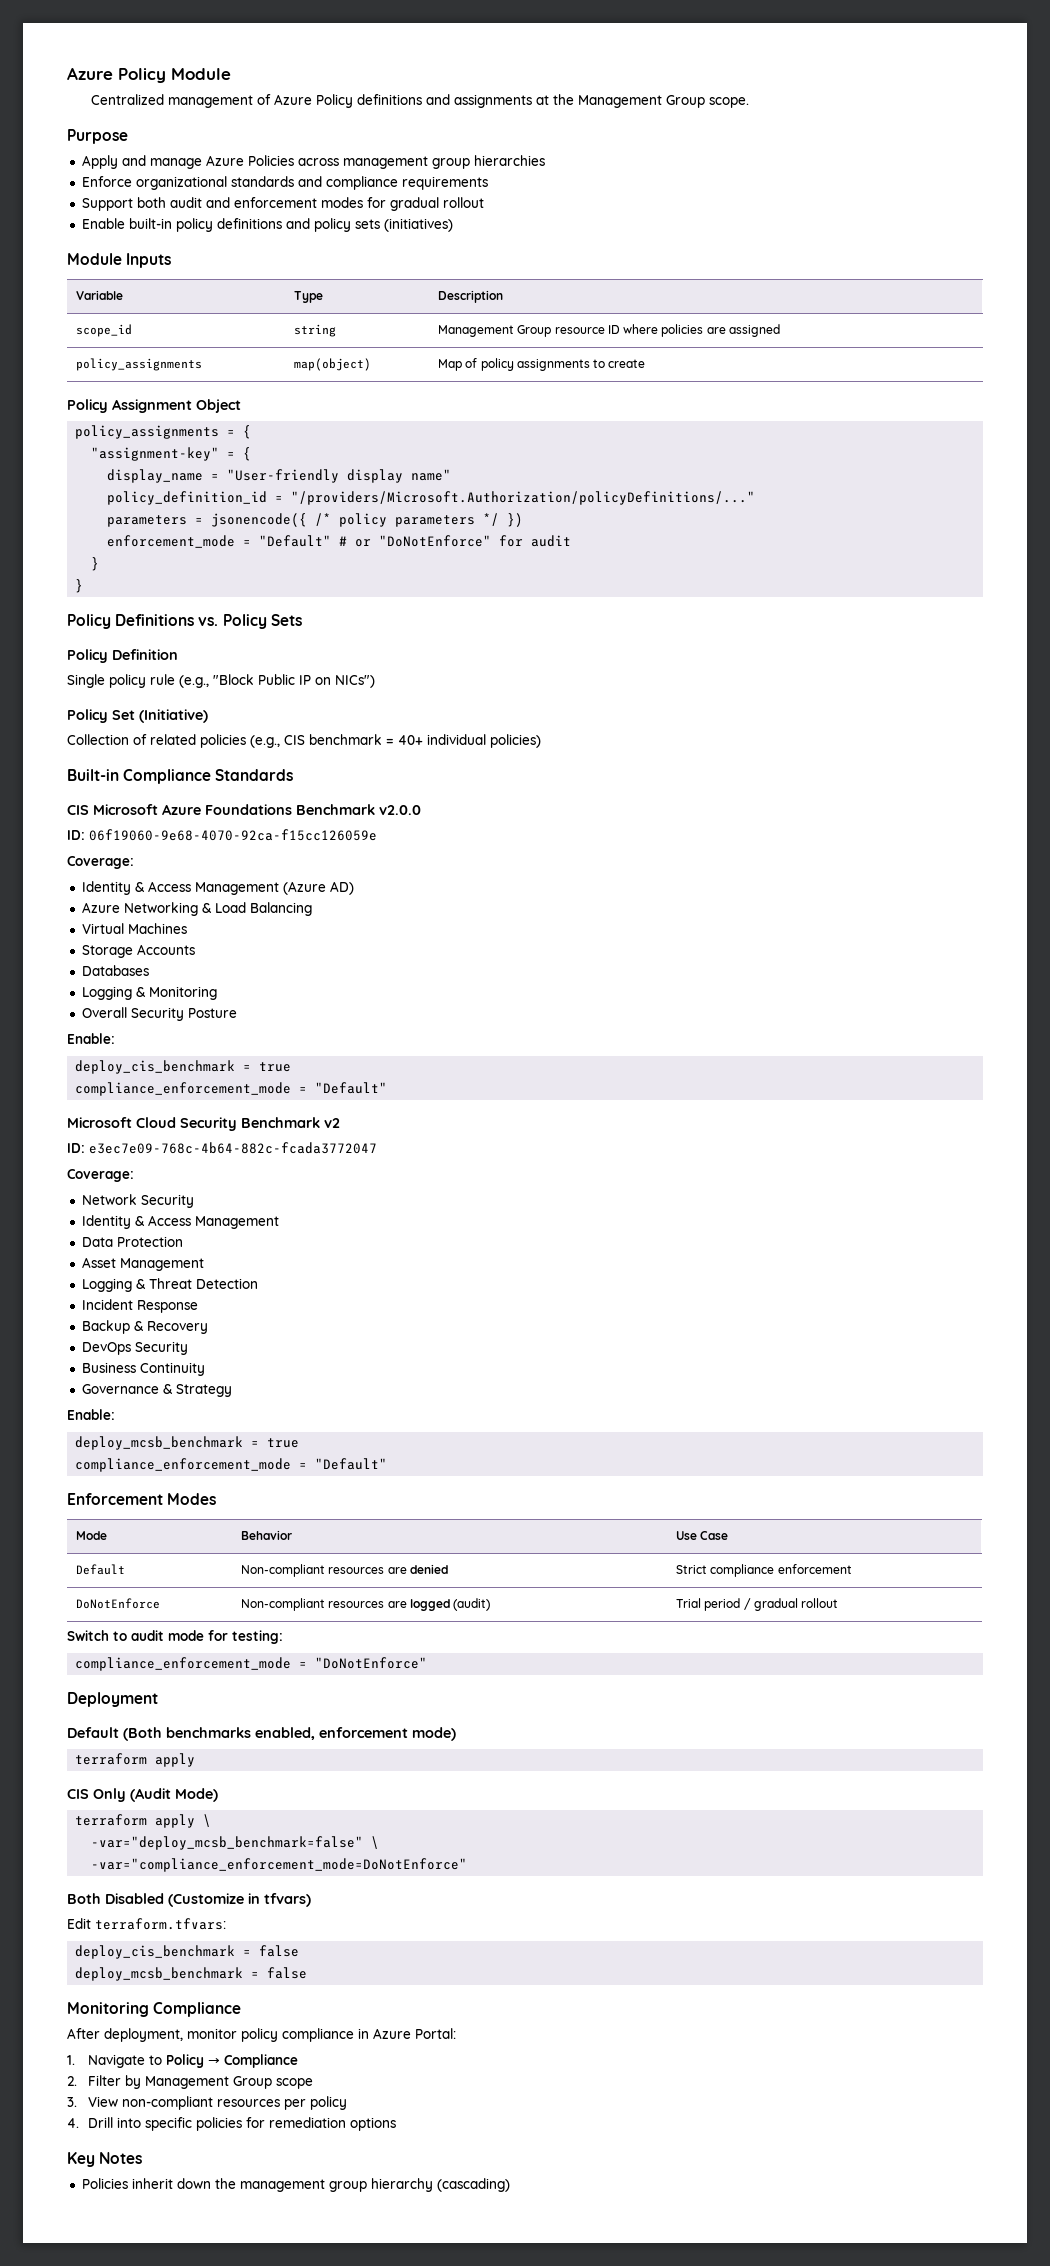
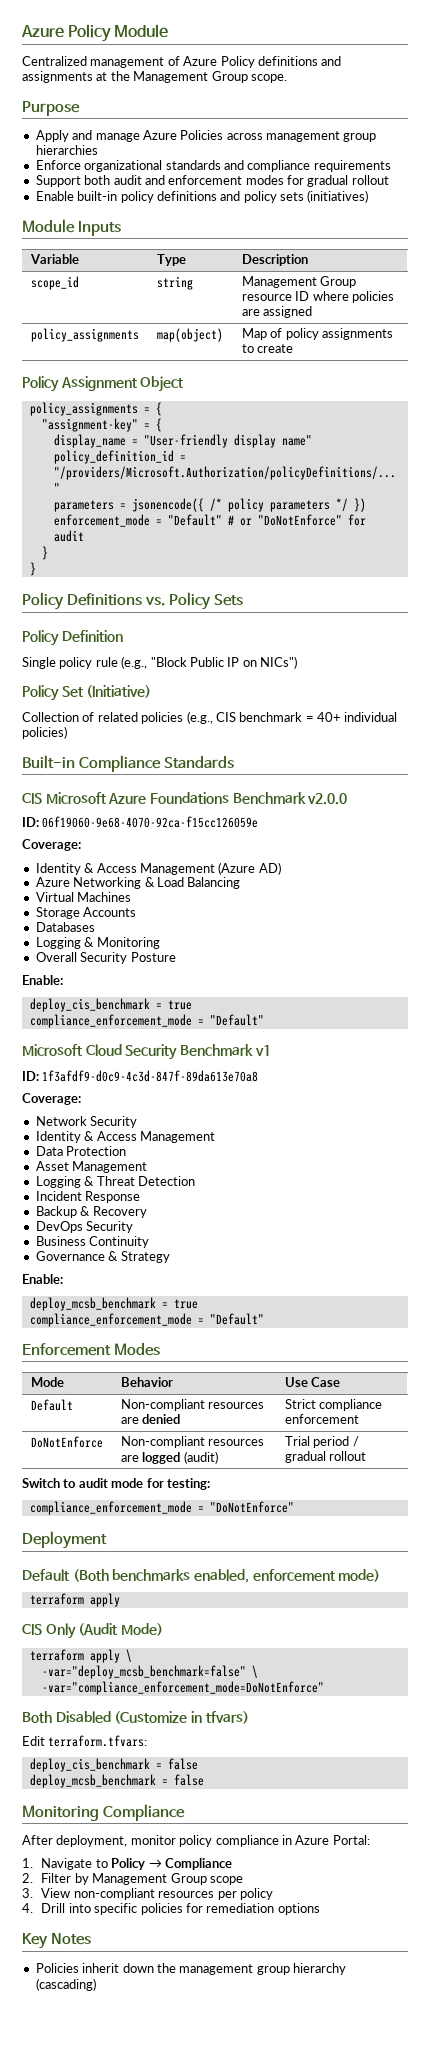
- Microsoft Cloud Security Benchmark v2
- ID: e3ec7e09-768c-4b64-882c-fcada3772047
+ Microsoft Cloud Security Benchmark v1
+ ID: 1f3afdf9-d0c9-4c3d-847f-89da613e70a8

